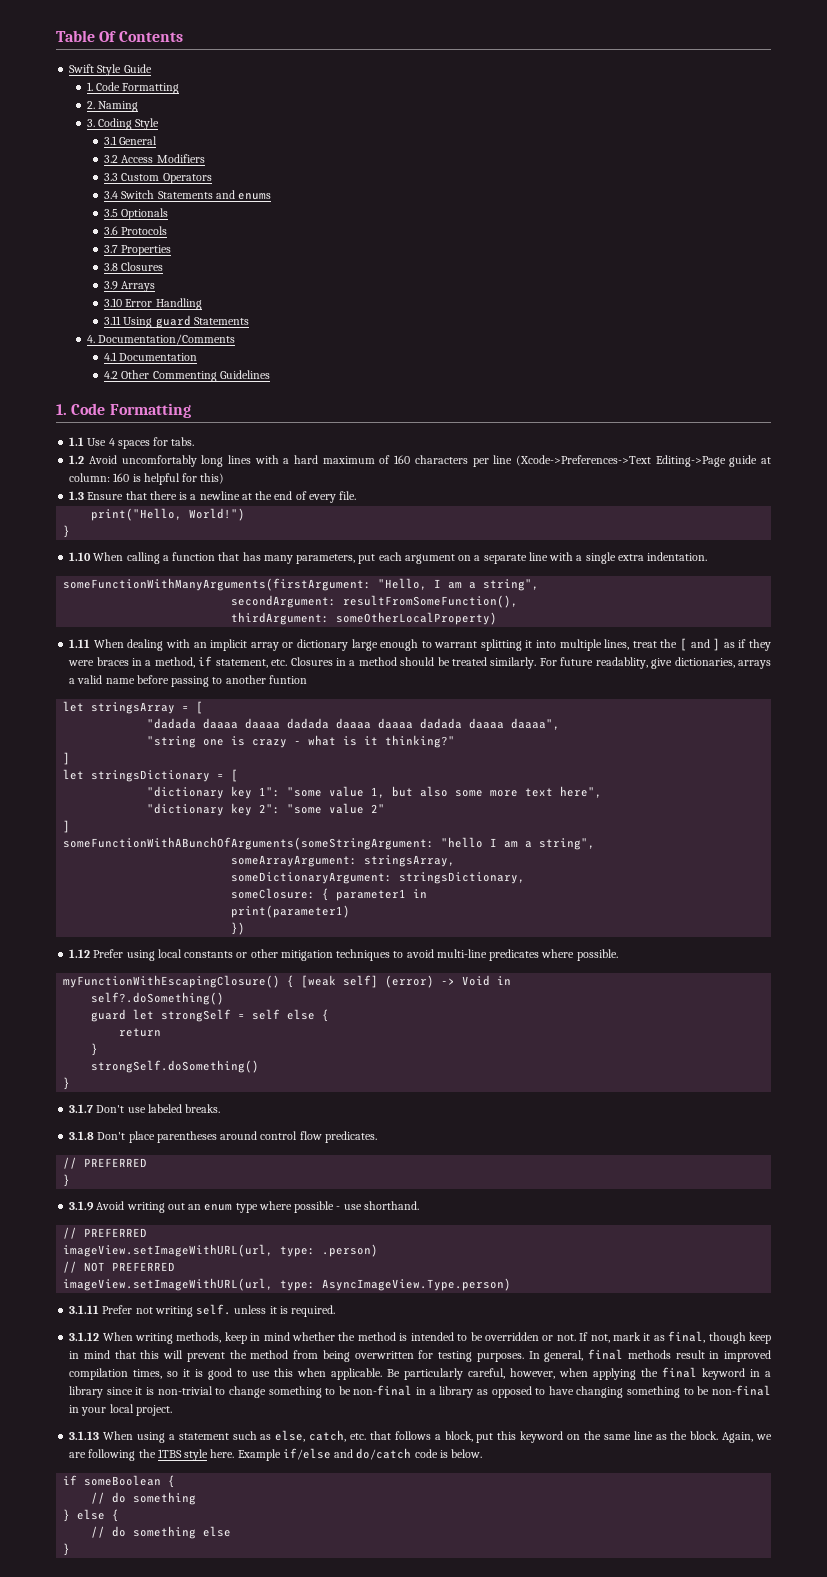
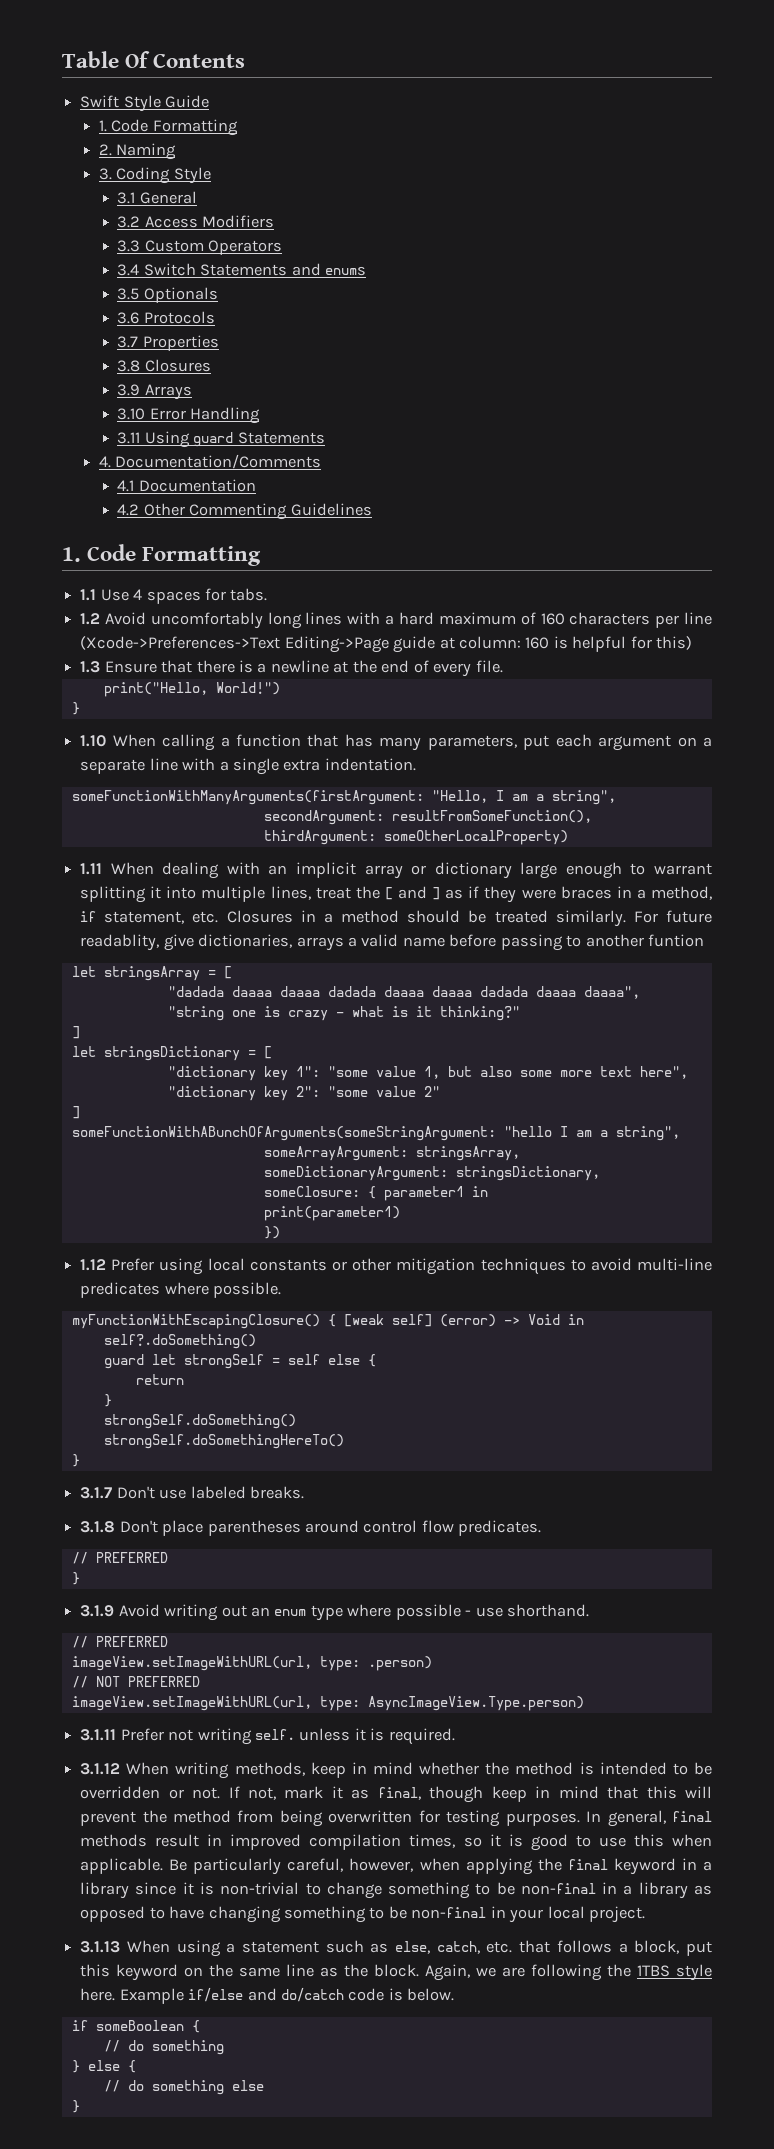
+ strongSelf.doSomethingHereTo()

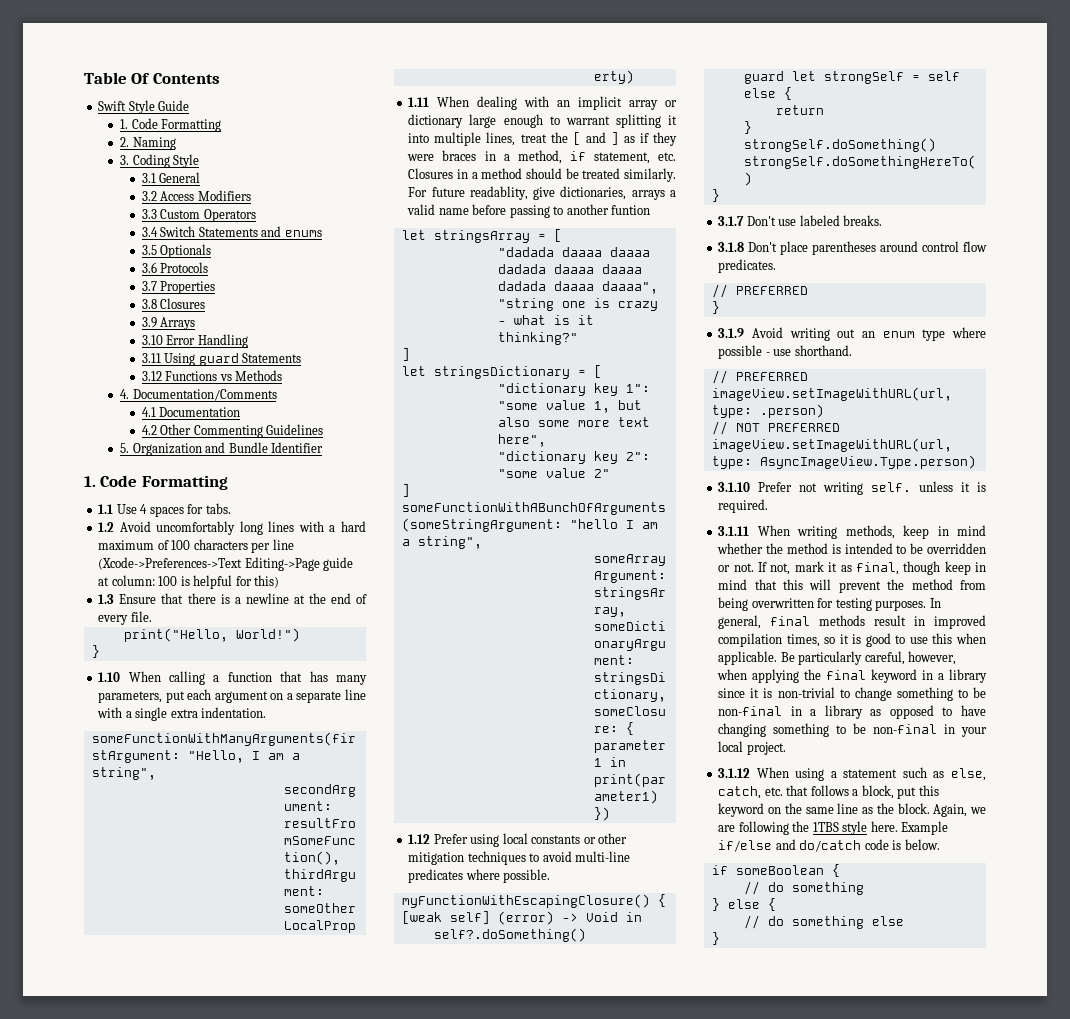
+ 3.12 Functions vs Methods
+ 5. Organization and Bundle Identifier
- 1.2 Avoid uncomfortably long lines with a hard maximum of 160 characters per line (Xcode->Preferences->Text Editing->Page guide at column: 160 is helpful for this)
+ 1.2 Avoid uncomfortably long lines with a hard maximum of 100 characters per line (Xcode->Preferences->Text Editing->Page guide at column: 100 is helpful for this)
- 3.1.11 Prefer not writing self. unless it is required.
+ 3.1.10 Prefer not writing self. unless it is required.
- 3.1.12 When writing methods, keep in mind whether the method is intended to be overridden or not.
+ 3.1.11 When writing methods, keep in mind whether the method is intended to be overridden or not.
- 3.1.13 When using a statement such as else, catch, etc. that follows a block, put this keyword on the same line as the block.
+ 3.1.12 When using a statement such as else, catch, etc. that follows a block, put this keyword on the same line as the block.

